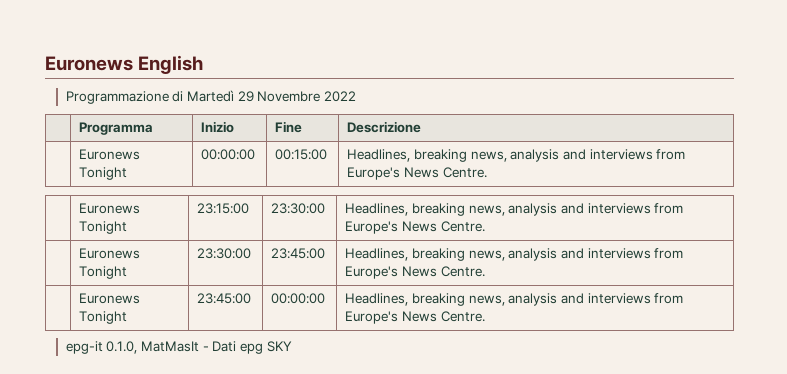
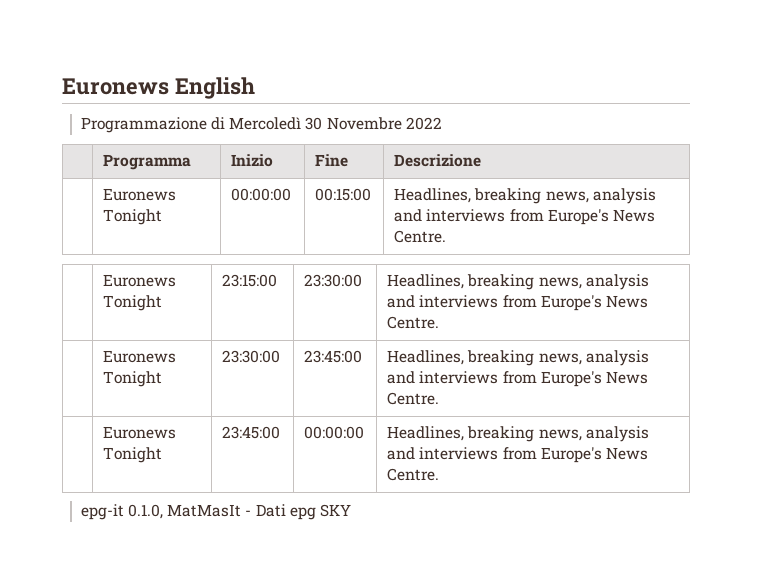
- Programmazione di Martedì 29 Novembre 2022
+ Programmazione di Mercoledì 30 Novembre 2022

